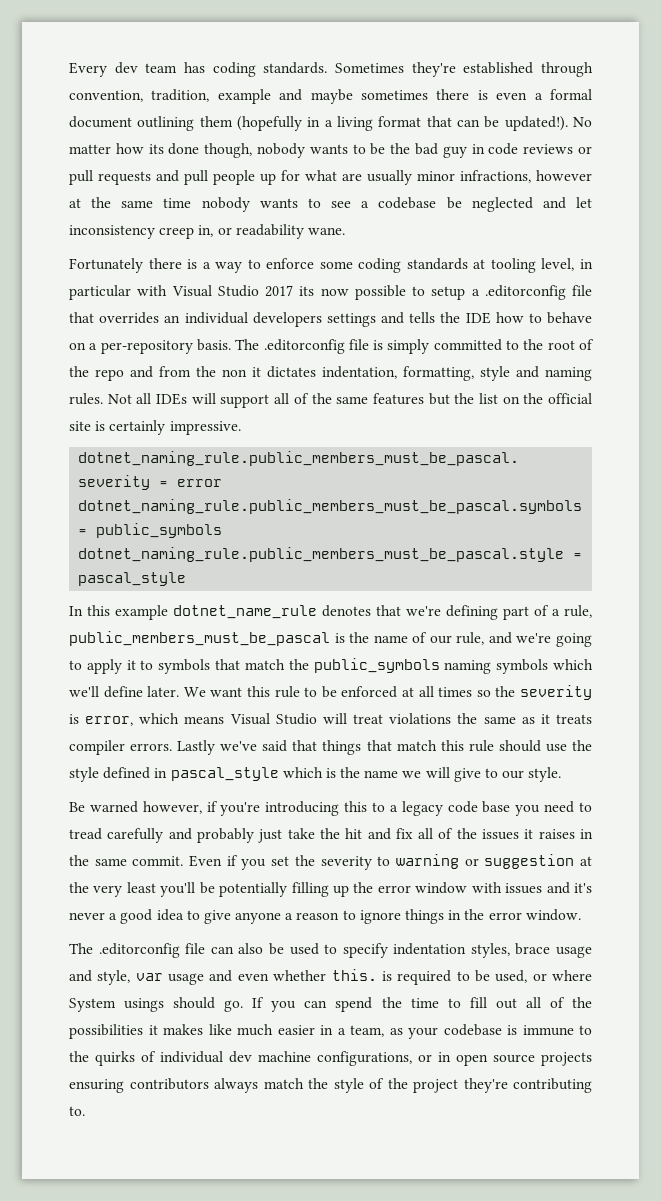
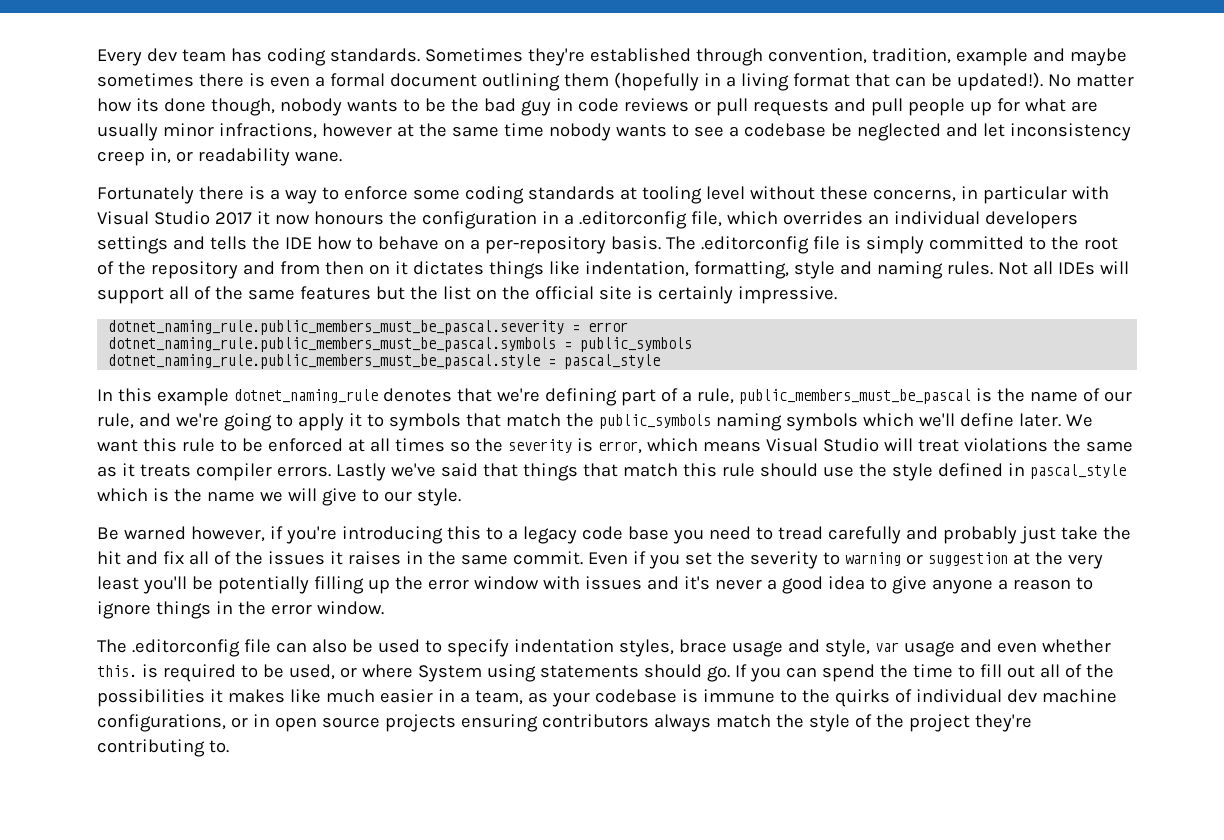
- Fortunately there is a way to enforce some coding standards at tooling level, in particular with Visual Studio 2017 its now possible to setup a .editorconfig file that overrides an individual developers settings and tells the IDE how to behave on a per-repository basis.
+ Fortunately there is a way to enforce some coding standards at tooling level without these concerns, in particular with Visual Studio 2017 it now honours the configuration in a .editorconfig file, which overrides an individual developers settings and tells the IDE how to behave on a per-repository basis.
- The .editorconfig file is simply committed to the root of the repo and from the non it dictates indentation, formatting, style and naming rules.
+ The .editorconfig file is simply committed to the root of the repository and from then on it dictates things like indentation, formatting, style and naming rules.
- In this example dotnet_name_rule denotes that we're defining part of a rule, public_members_must_be_pascal is the name of our rule, and we're going to apply it to symbols that match the public_symbols naming symbols which we'll define later.
+ In this example dotnet_naming_rule denotes that we're defining part of a rule, public_members_must_be_pascal is the name of our rule, and we're going to apply it to symbols that match the public_symbols naming symbols which we'll define later.
- The .editorconfig file can also be used to specify indentation styles, brace usage and style, var usage and even whether this. is required to be used, or where System usings should go.
+ The .editorconfig file can also be used to specify indentation styles, brace usage and style, var usage and even whether this. is required to be used, or where System using statements should go.

